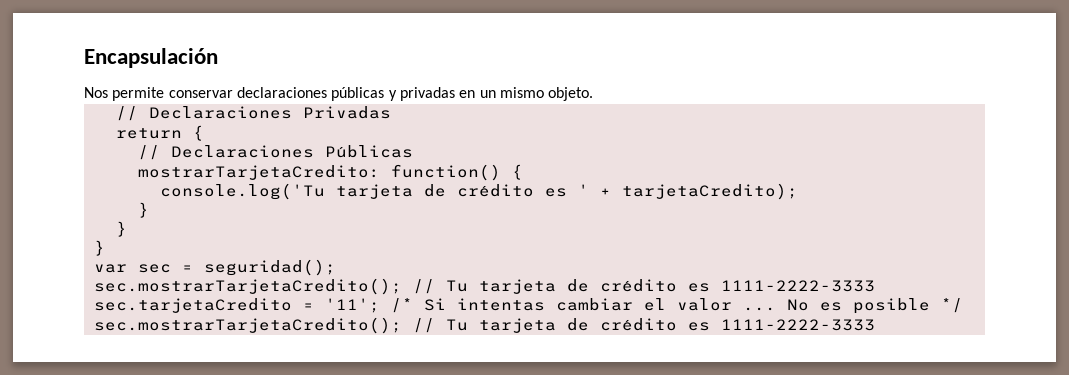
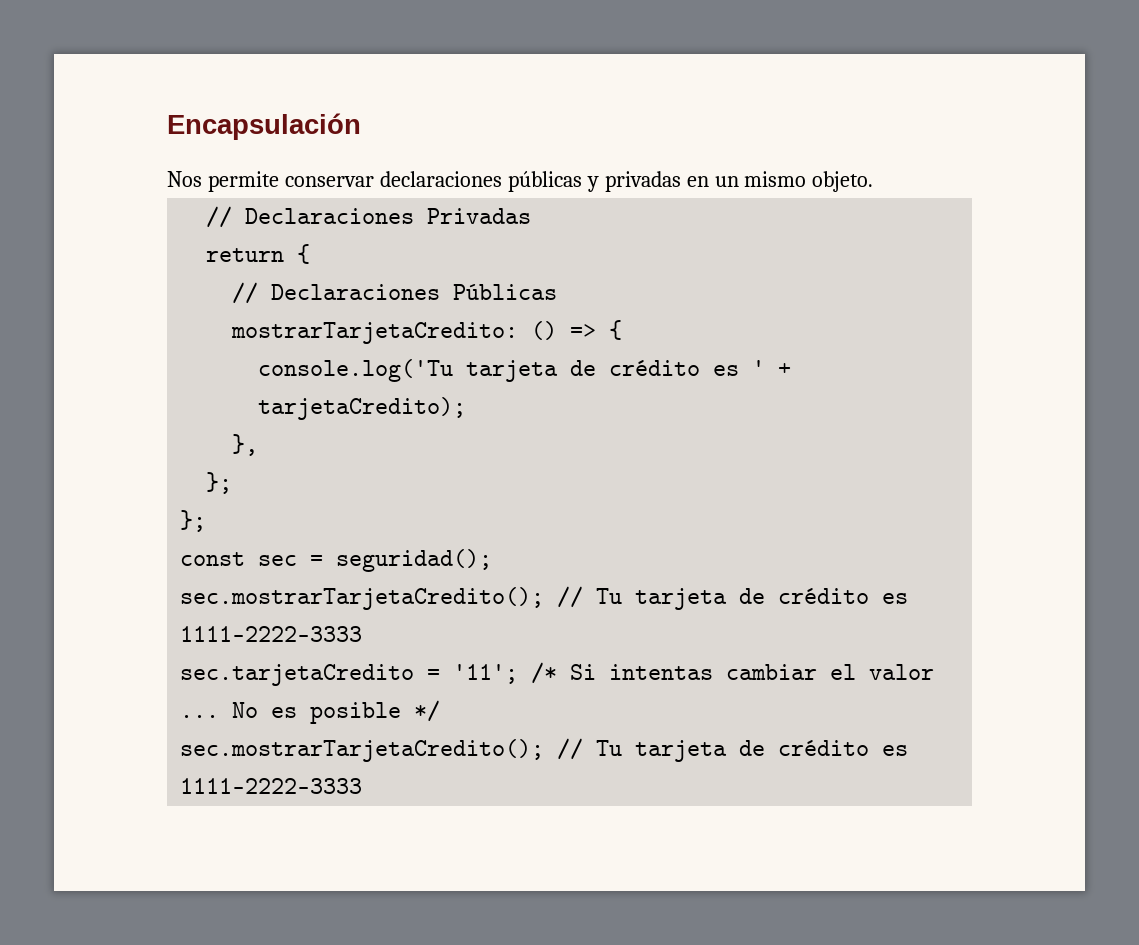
- mostrarTarjetaCredito: function() {
+ mostrarTarjetaCredito: () => {
  console.log('Tu tarjeta de crédito es ' + tarjetaCredito);
- }
- }
- }
- var sec = seguridad();
+ },
+ };
+ };
+ const sec = seguridad();

